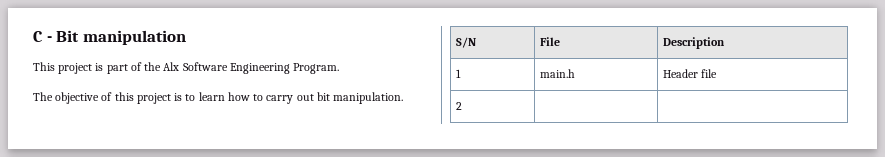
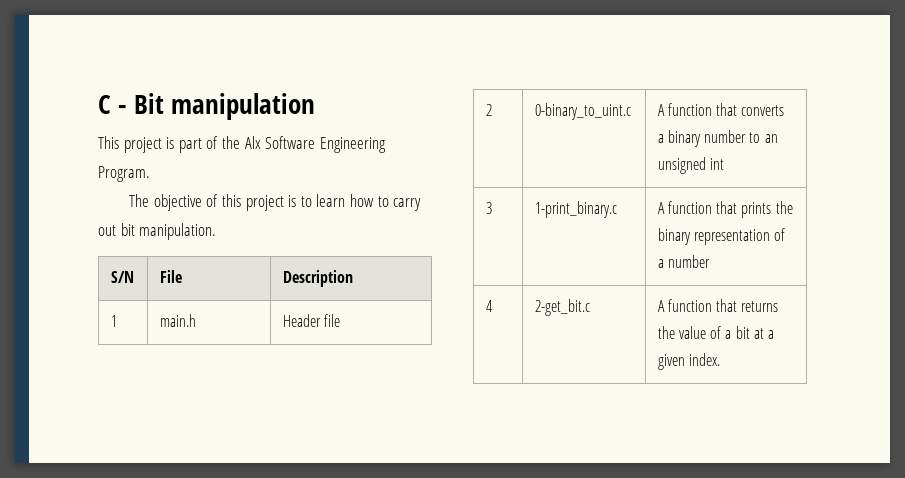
- 2 | |
+ 2 | 0-binary_to_uint.c | A function that converts a binary number to an unsigned int
+ 3 | 1-print_binary.c | A function that prints the binary representation of a number
+ 4 | 2-get_bit.c | A function that returns the value of a bit at a given index.

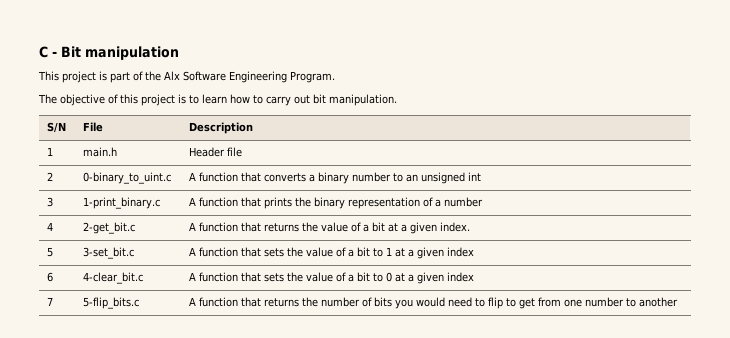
+ 5 | 3-set_bit.c | A function that sets the value of a bit to 1 at a given index
+ 6 | 4-clear_bit.c | A function that sets the value of a bit to 0 at a given index
+ 7 | 5-flip_bits.c | A function that returns the number of bits you would need to flip to get from one number to another

